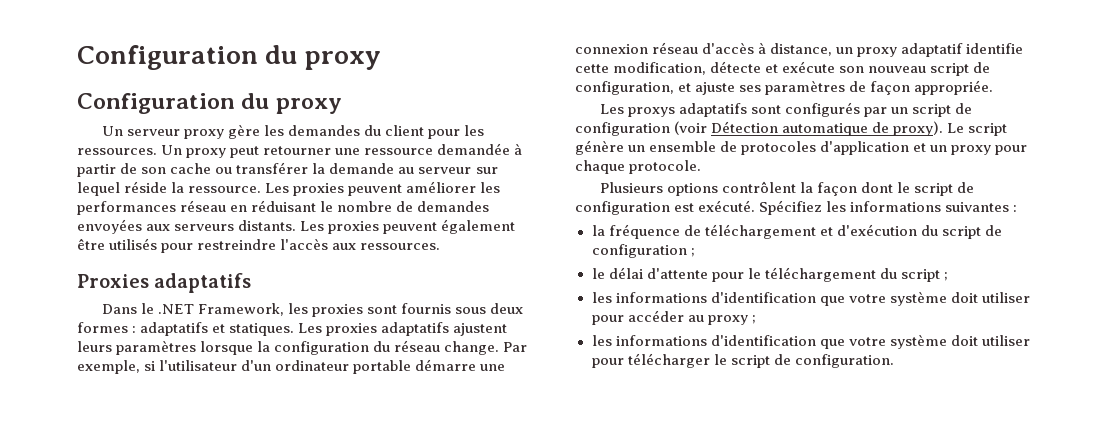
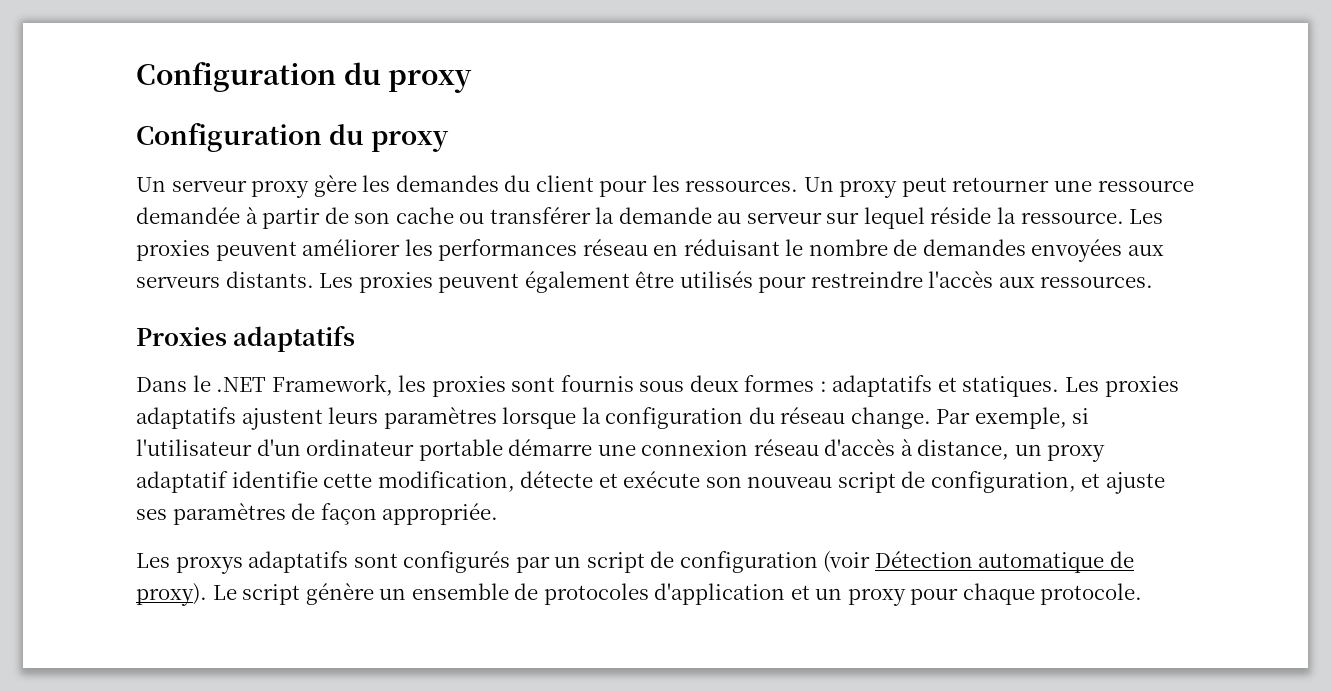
- Plusieurs options contrôlent la façon dont le script de configuration est exécuté. Spécifiez les informations suivantes :
- la fréquence de téléchargement et d'exécution du script de configuration ;
- le délai d'attente pour le téléchargement du script ;
- les informations d'identification que votre système doit utiliser pour accéder au proxy ;
- les informations d'identification que votre système doit utiliser pour télécharger le script de configuration.

